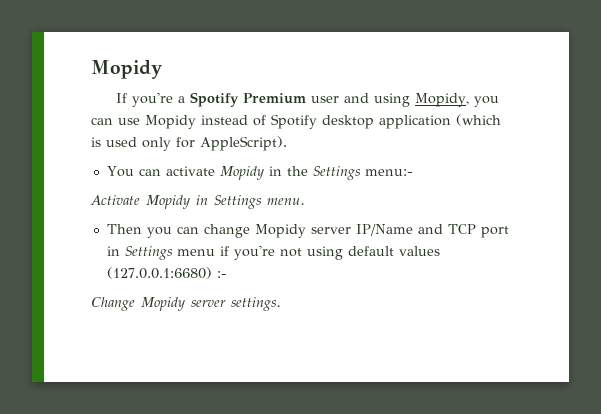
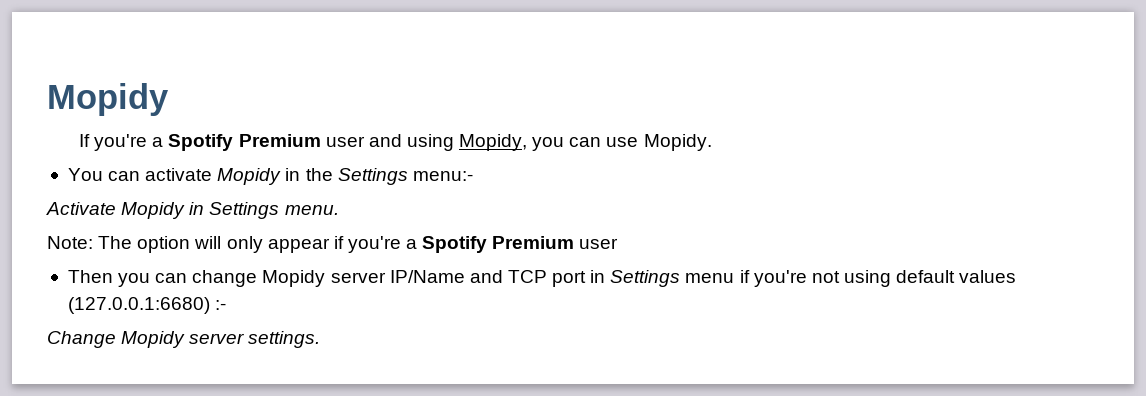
- If you're a Spotify Premium user and using Mopidy, you can use Mopidy instead of Spotify desktop application (which is used only for AppleScript).
+ If you're a Spotify Premium user and using Mopidy, you can use Mopidy.
+ Note: The option will only appear if you're a Spotify Premium user

